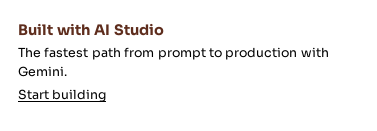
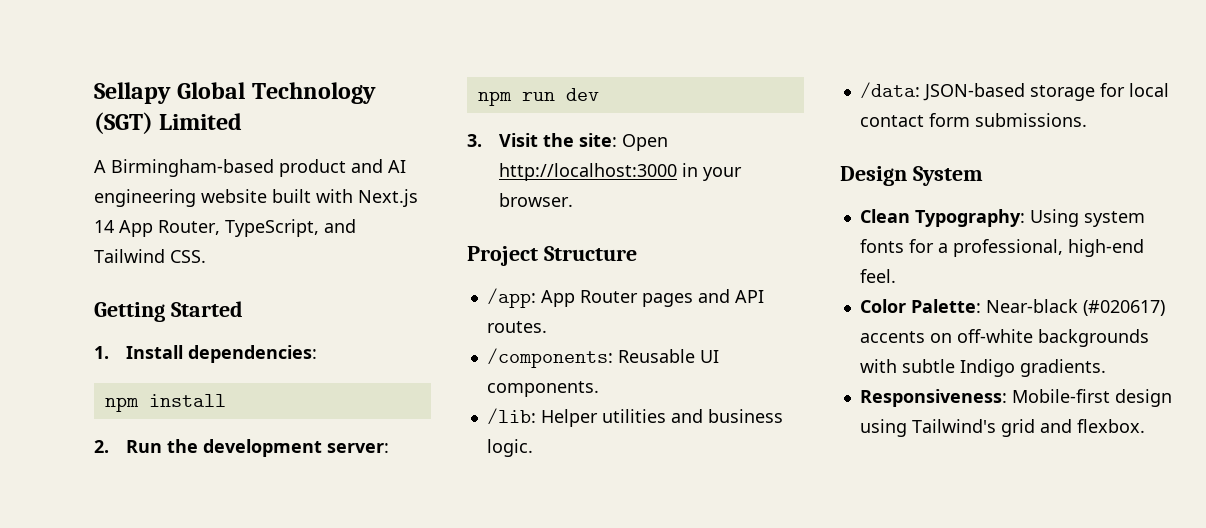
- Built with AI Studio
- The fastest path from prompt to production with Gemini.
- Start building
+ Sellapy Global Technology (SGT) Limited
+ A Birmingham-based product and AI engineering website built with Next.js 14 App Router, TypeScript, and Tailwind CSS.
+ Getting Started
+ 1. Install dependencies:
+ npm install
+ 2. Run the development server:
+ npm run dev
+ 3. Visit the site: Open http://localhost:3000 in your browser.
+ Project Structure
+ /app: App Router pages and API routes.
+ /components: Reusable UI components.
+ /lib: Helper utilities and business logic.
+ /data: JSON-based storage for local contact form submissions.
+ Design System
+ Clean Typography: Using system fonts for a professional, high-end feel.
+ Color Palette: Near-black (#020617) accents on off-white backgrounds with subtle Indigo gradients.
+ Responsiveness: Mobile-first design using Tailwind's grid and flexbox.

